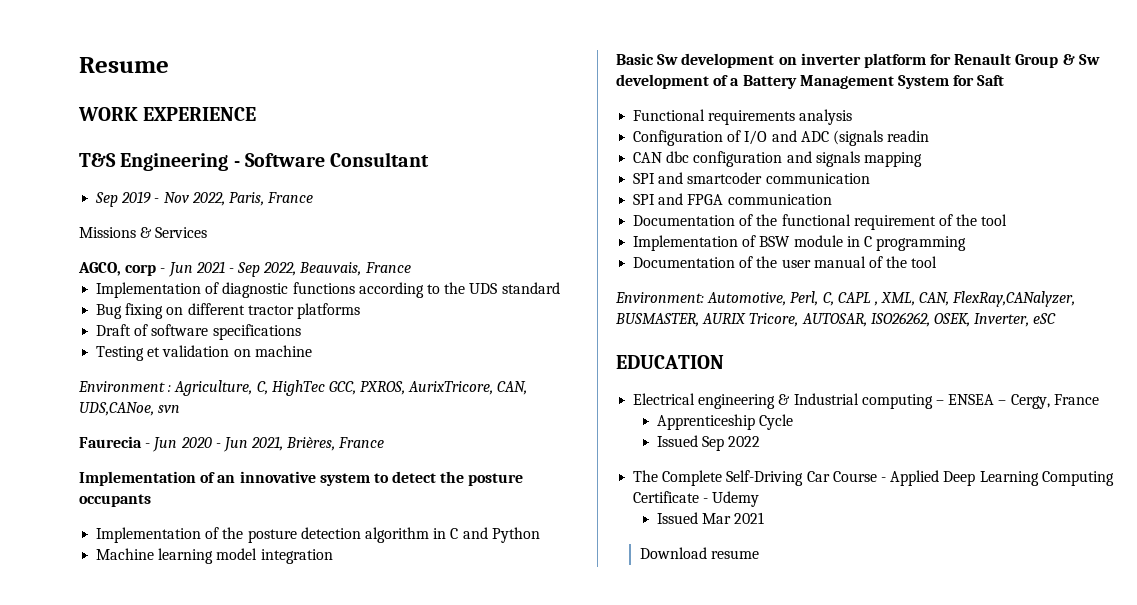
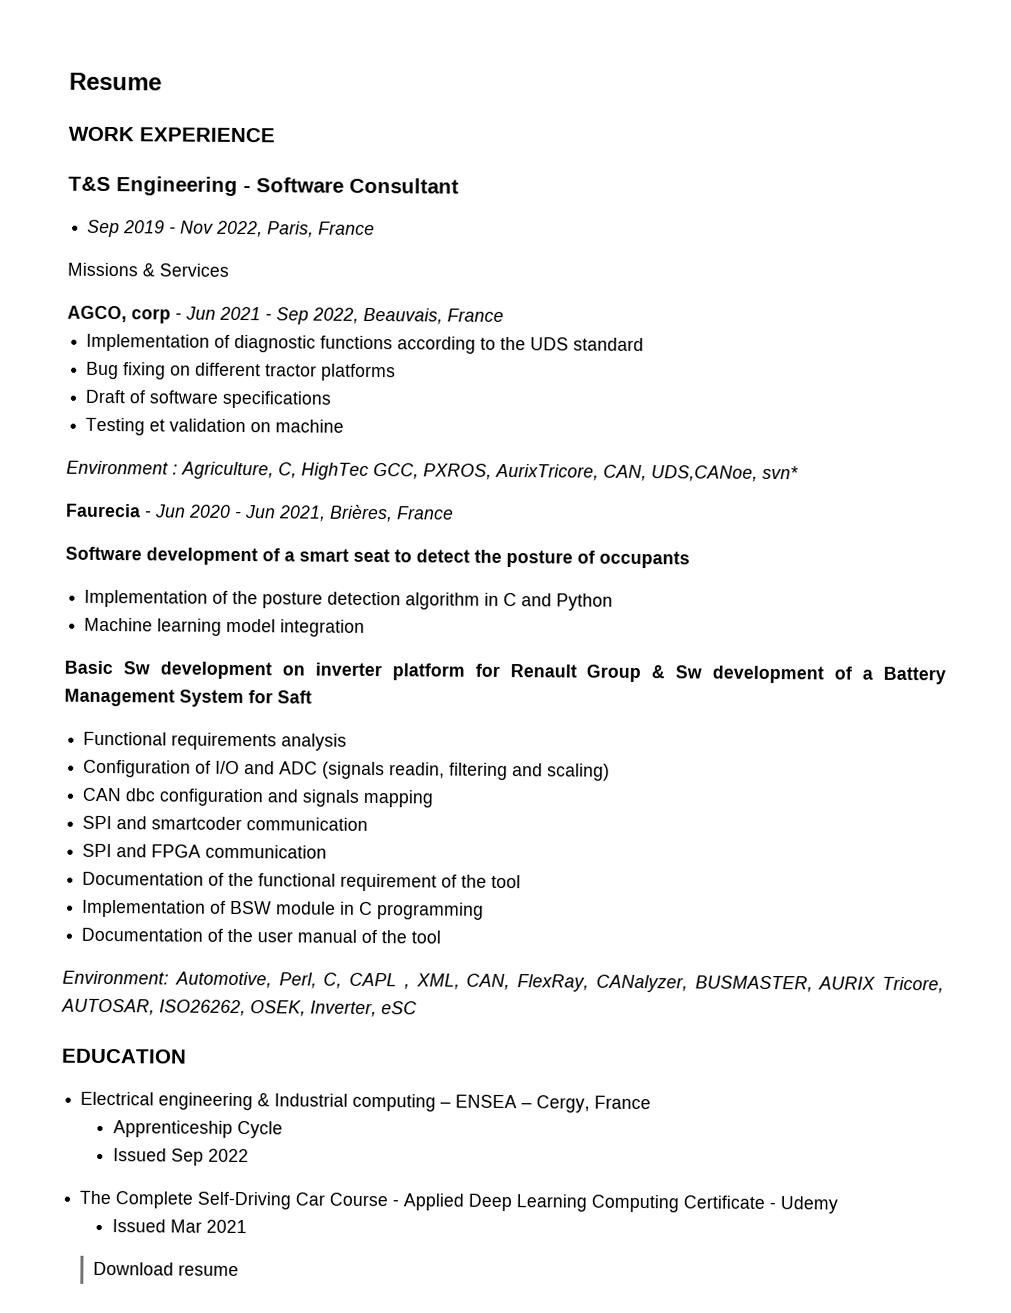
- Environment : Agriculture, C, HighTec GCC, PXROS, AurixTricore, CAN, UDS,CANoe, svn
+ Environment : Agriculture, C, HighTec GCC, PXROS, AurixTricore, CAN, UDS,CANoe, svn*
- Implementation of an innovative system to detect the posture occupants
+ Software development of a smart seat to detect the posture of occupants
- Configuration of I/O and ADC (signals readin
+ Configuration of I/O and ADC (signals readin, filtering and scaling)
- Environment: Automotive, Perl, C, CAPL , XML, CAN, FlexRay,CANalyzer, BUSMASTER, AURIX Tricore, AUTOSAR, ISO26262, OSEK, Inverter, eSC
+ Environment: Automotive, Perl, C, CAPL , XML, CAN, FlexRay, CANalyzer, BUSMASTER, AURIX Tricore, AUTOSAR, ISO26262, OSEK, Inverter, eSC

